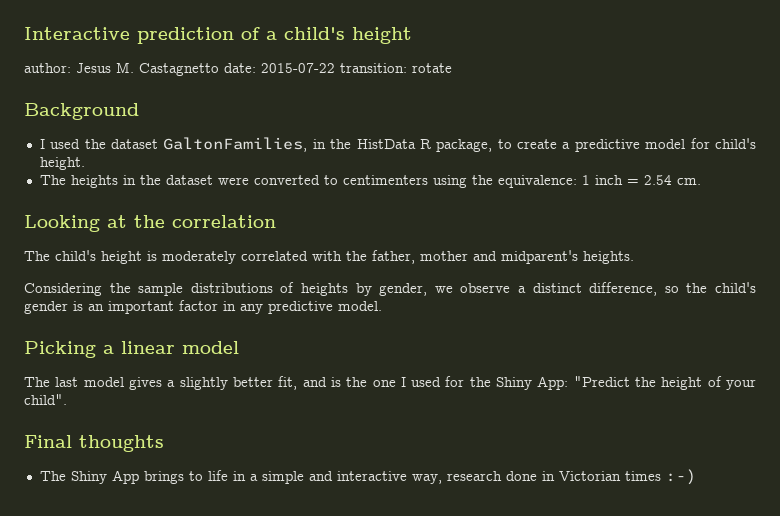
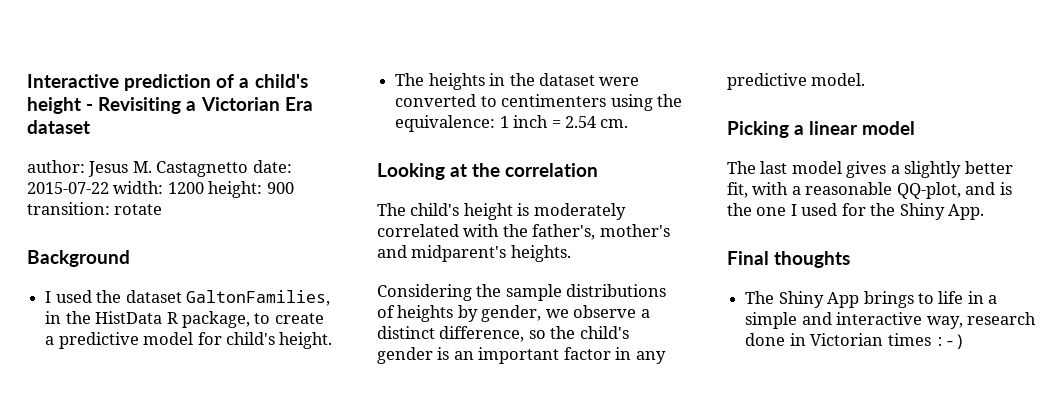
- Interactive prediction of a child's height
+ Interactive prediction of a child's height - Revisiting a Victorian Era dataset
- author: Jesus M. Castagnetto date: 2015-07-22 transition: rotate
+ author: Jesus M. Castagnetto date: 2015-07-22 width: 1200 height: 900 transition: rotate
- The child's height is moderately correlated with the father, mother and midparent's heights.
+ The child's height is moderately correlated with the father's, mother's and midparent's heights.
- The last model gives a slightly better fit, and is the one I used for the Shiny App: "Predict the height of your child".
+ The last model gives a slightly better fit, with a reasonable QQ-plot, and is the one I used for the Shiny App.

